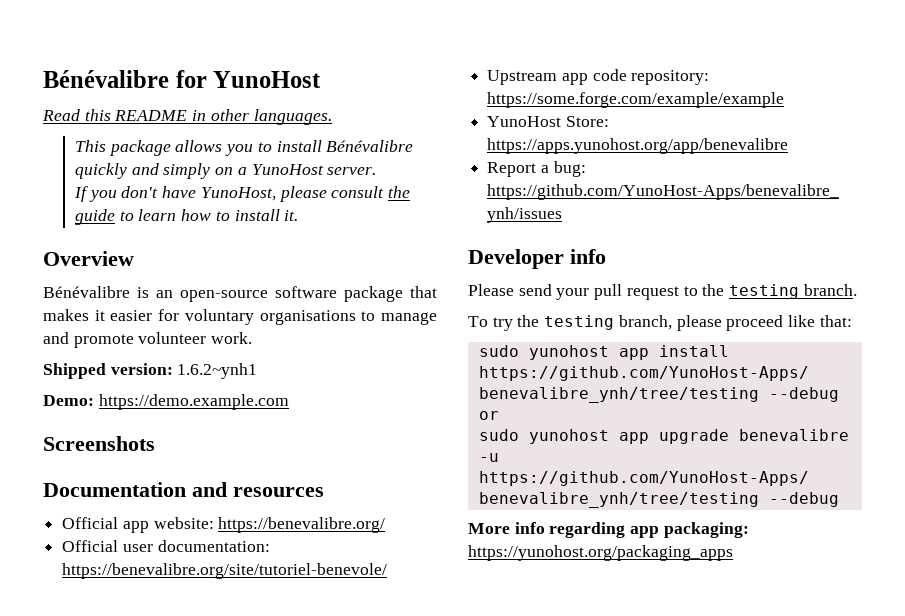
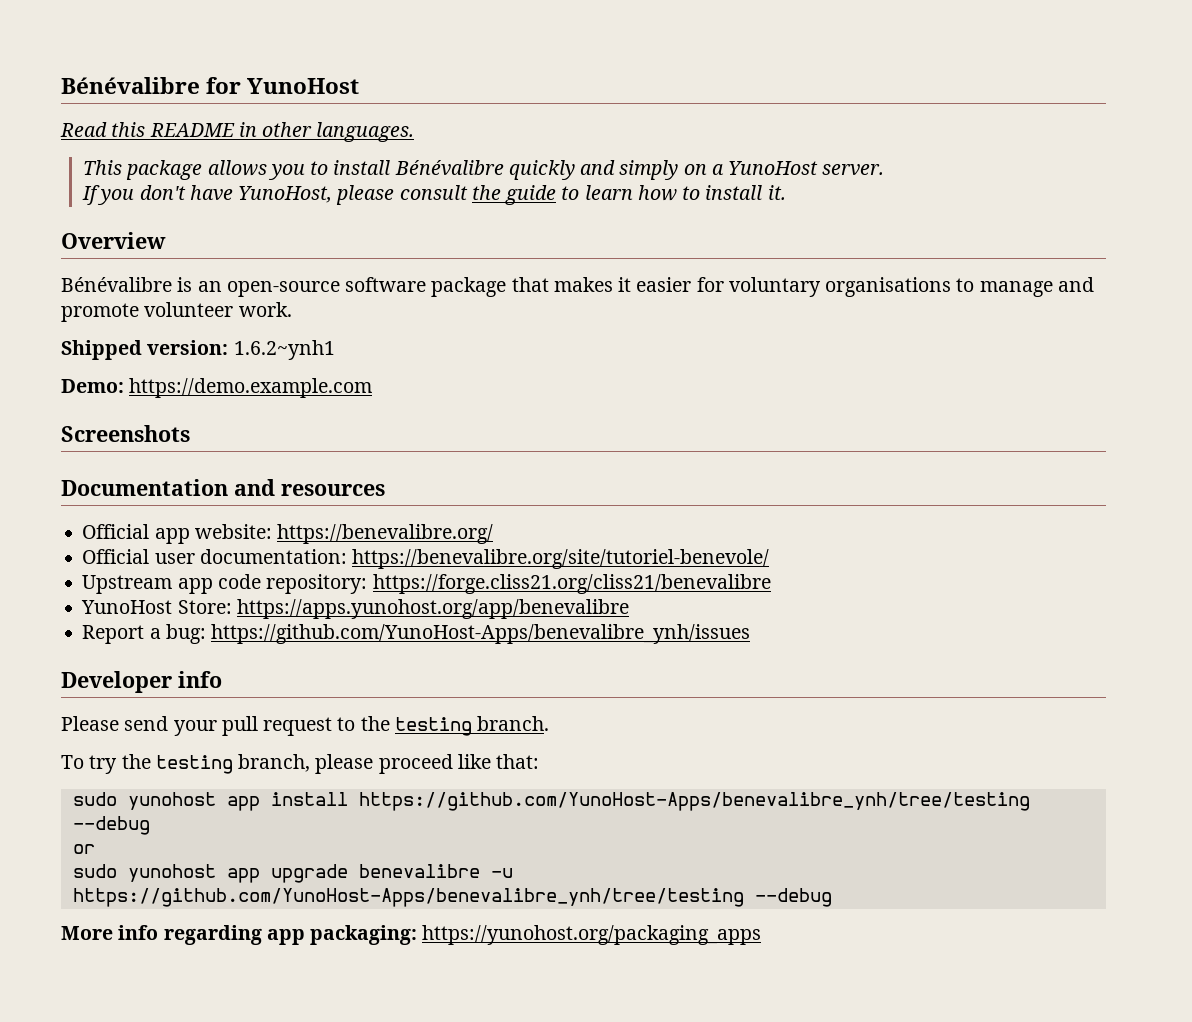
- Upstream app code repository: https://some.forge.com/example/example
+ Upstream app code repository: https://forge.cliss21.org/cliss21/benevalibre

